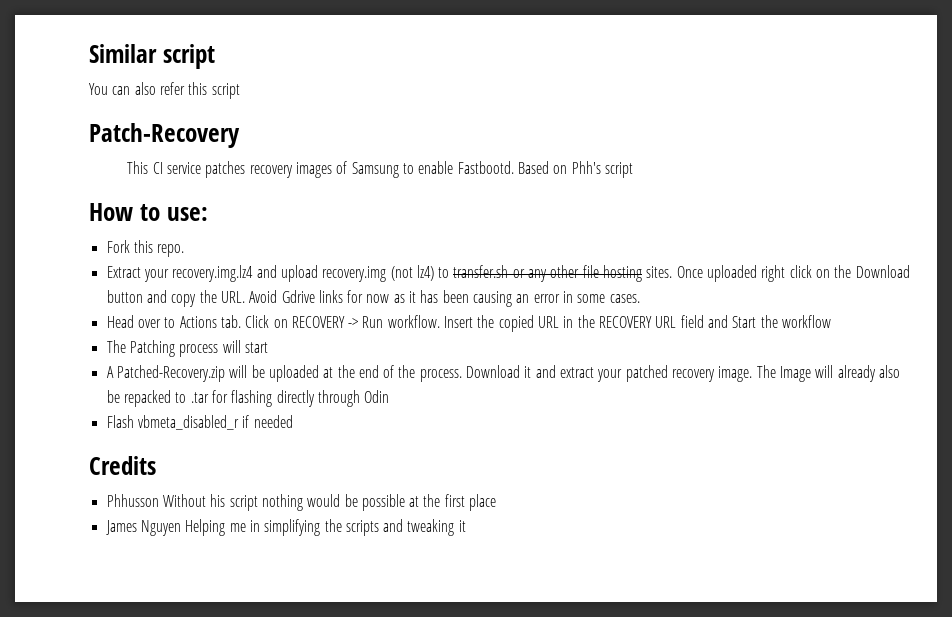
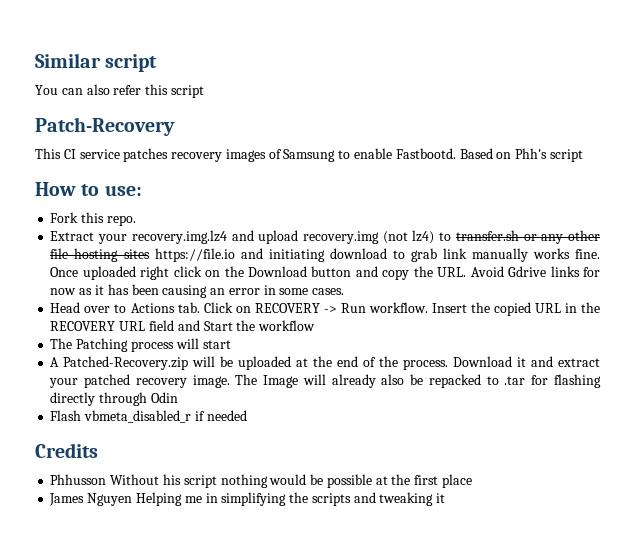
- Extract your recovery.img.lz4 and upload recovery.img (not lz4) to transfer.sh or any other file hosting sites.
+ Extract your recovery.img.lz4 and upload recovery.img (not lz4) to transfer.sh or any other file hosting sites https://file.io and initiating download to grab link manually works fine.

